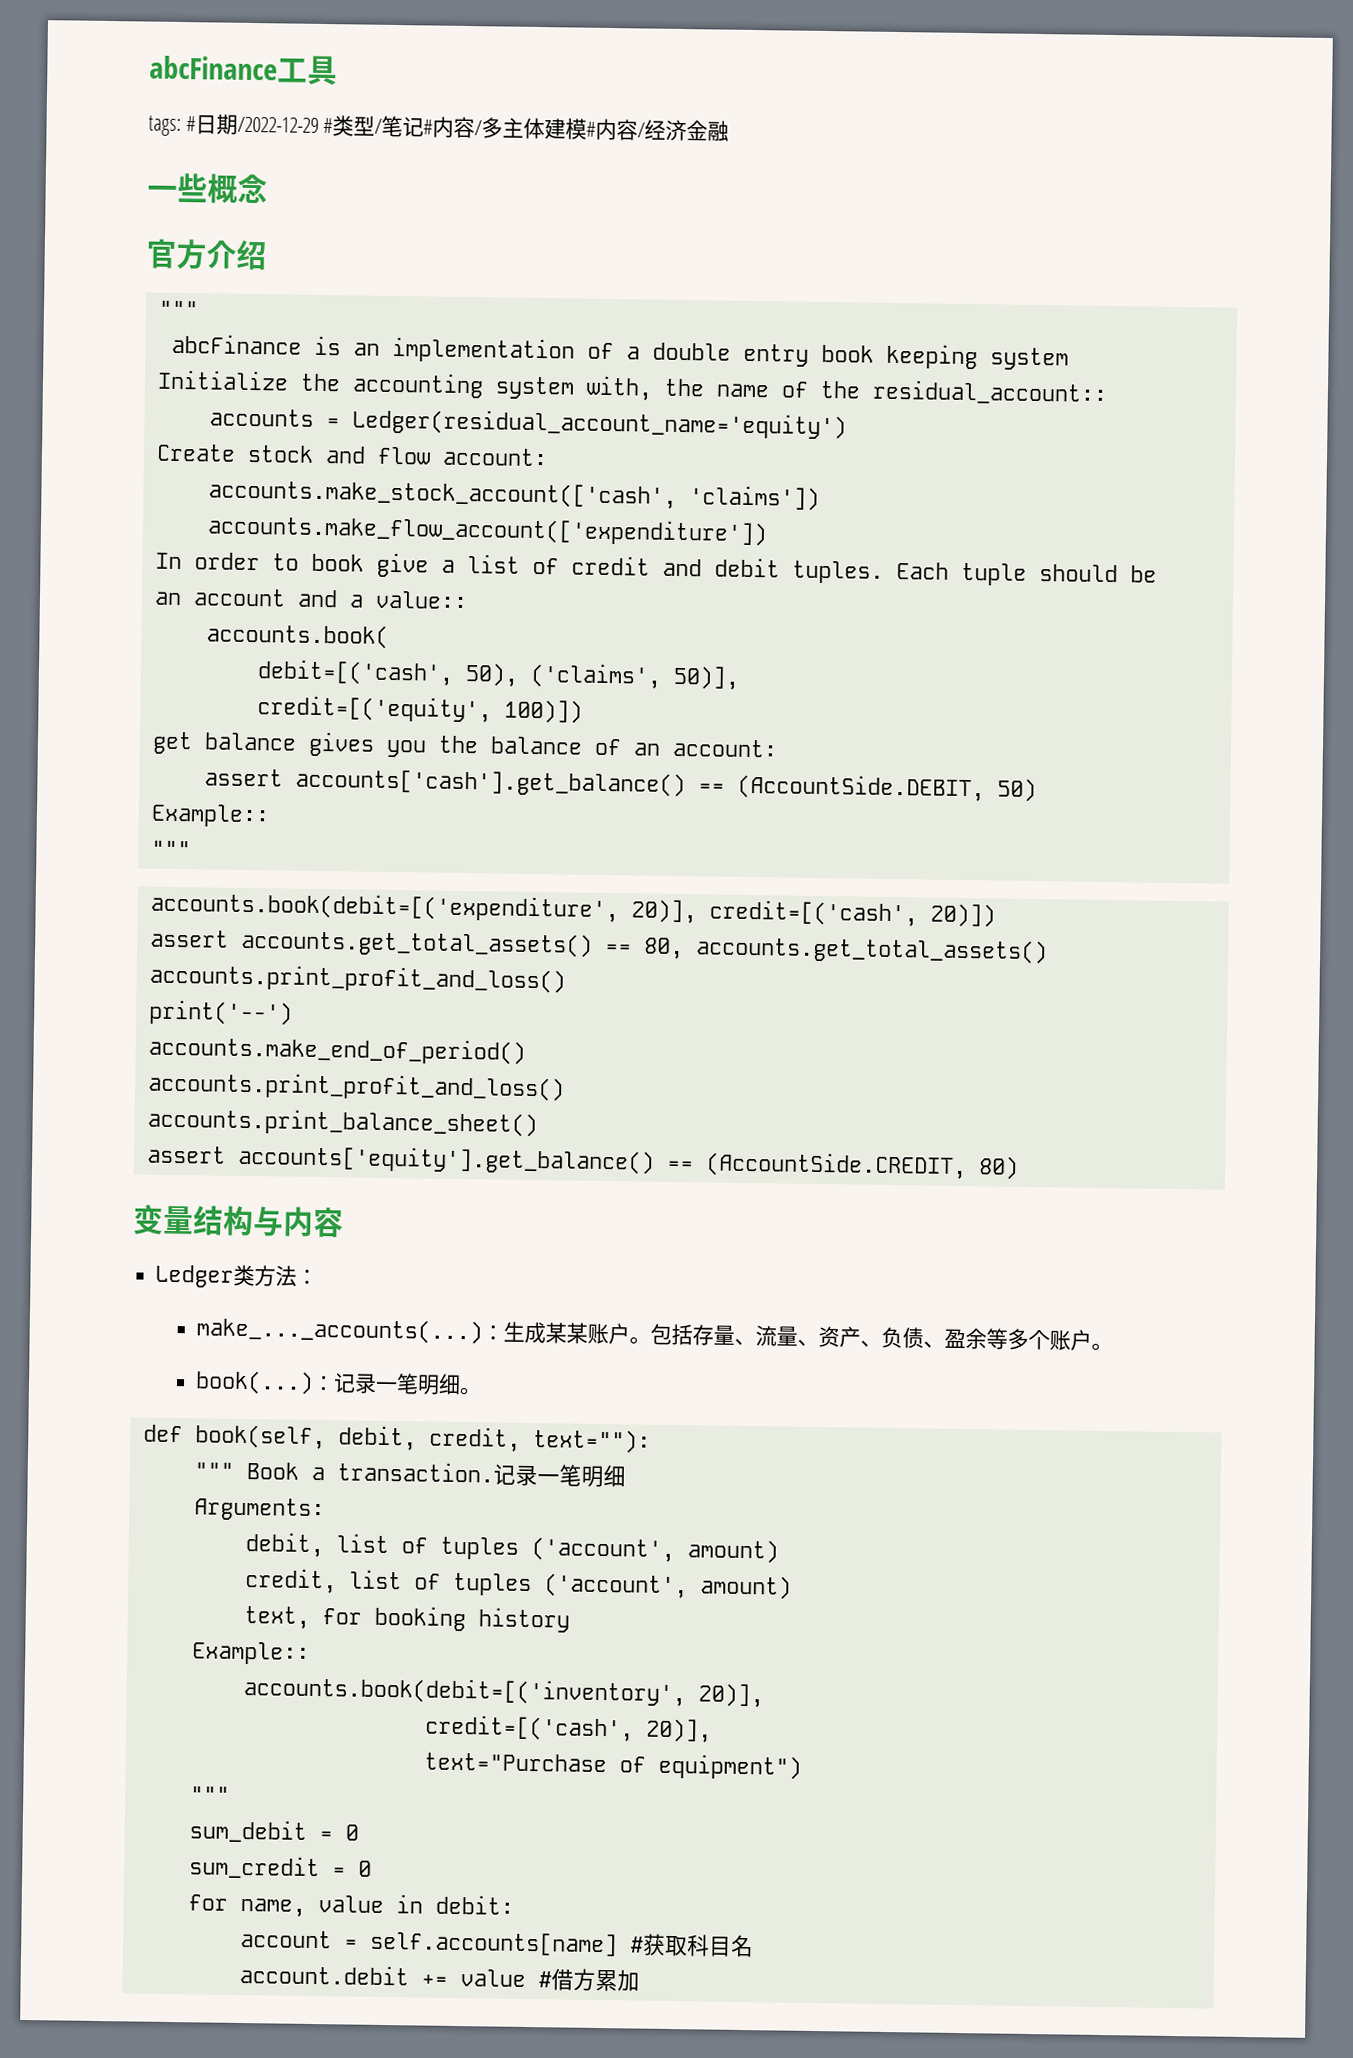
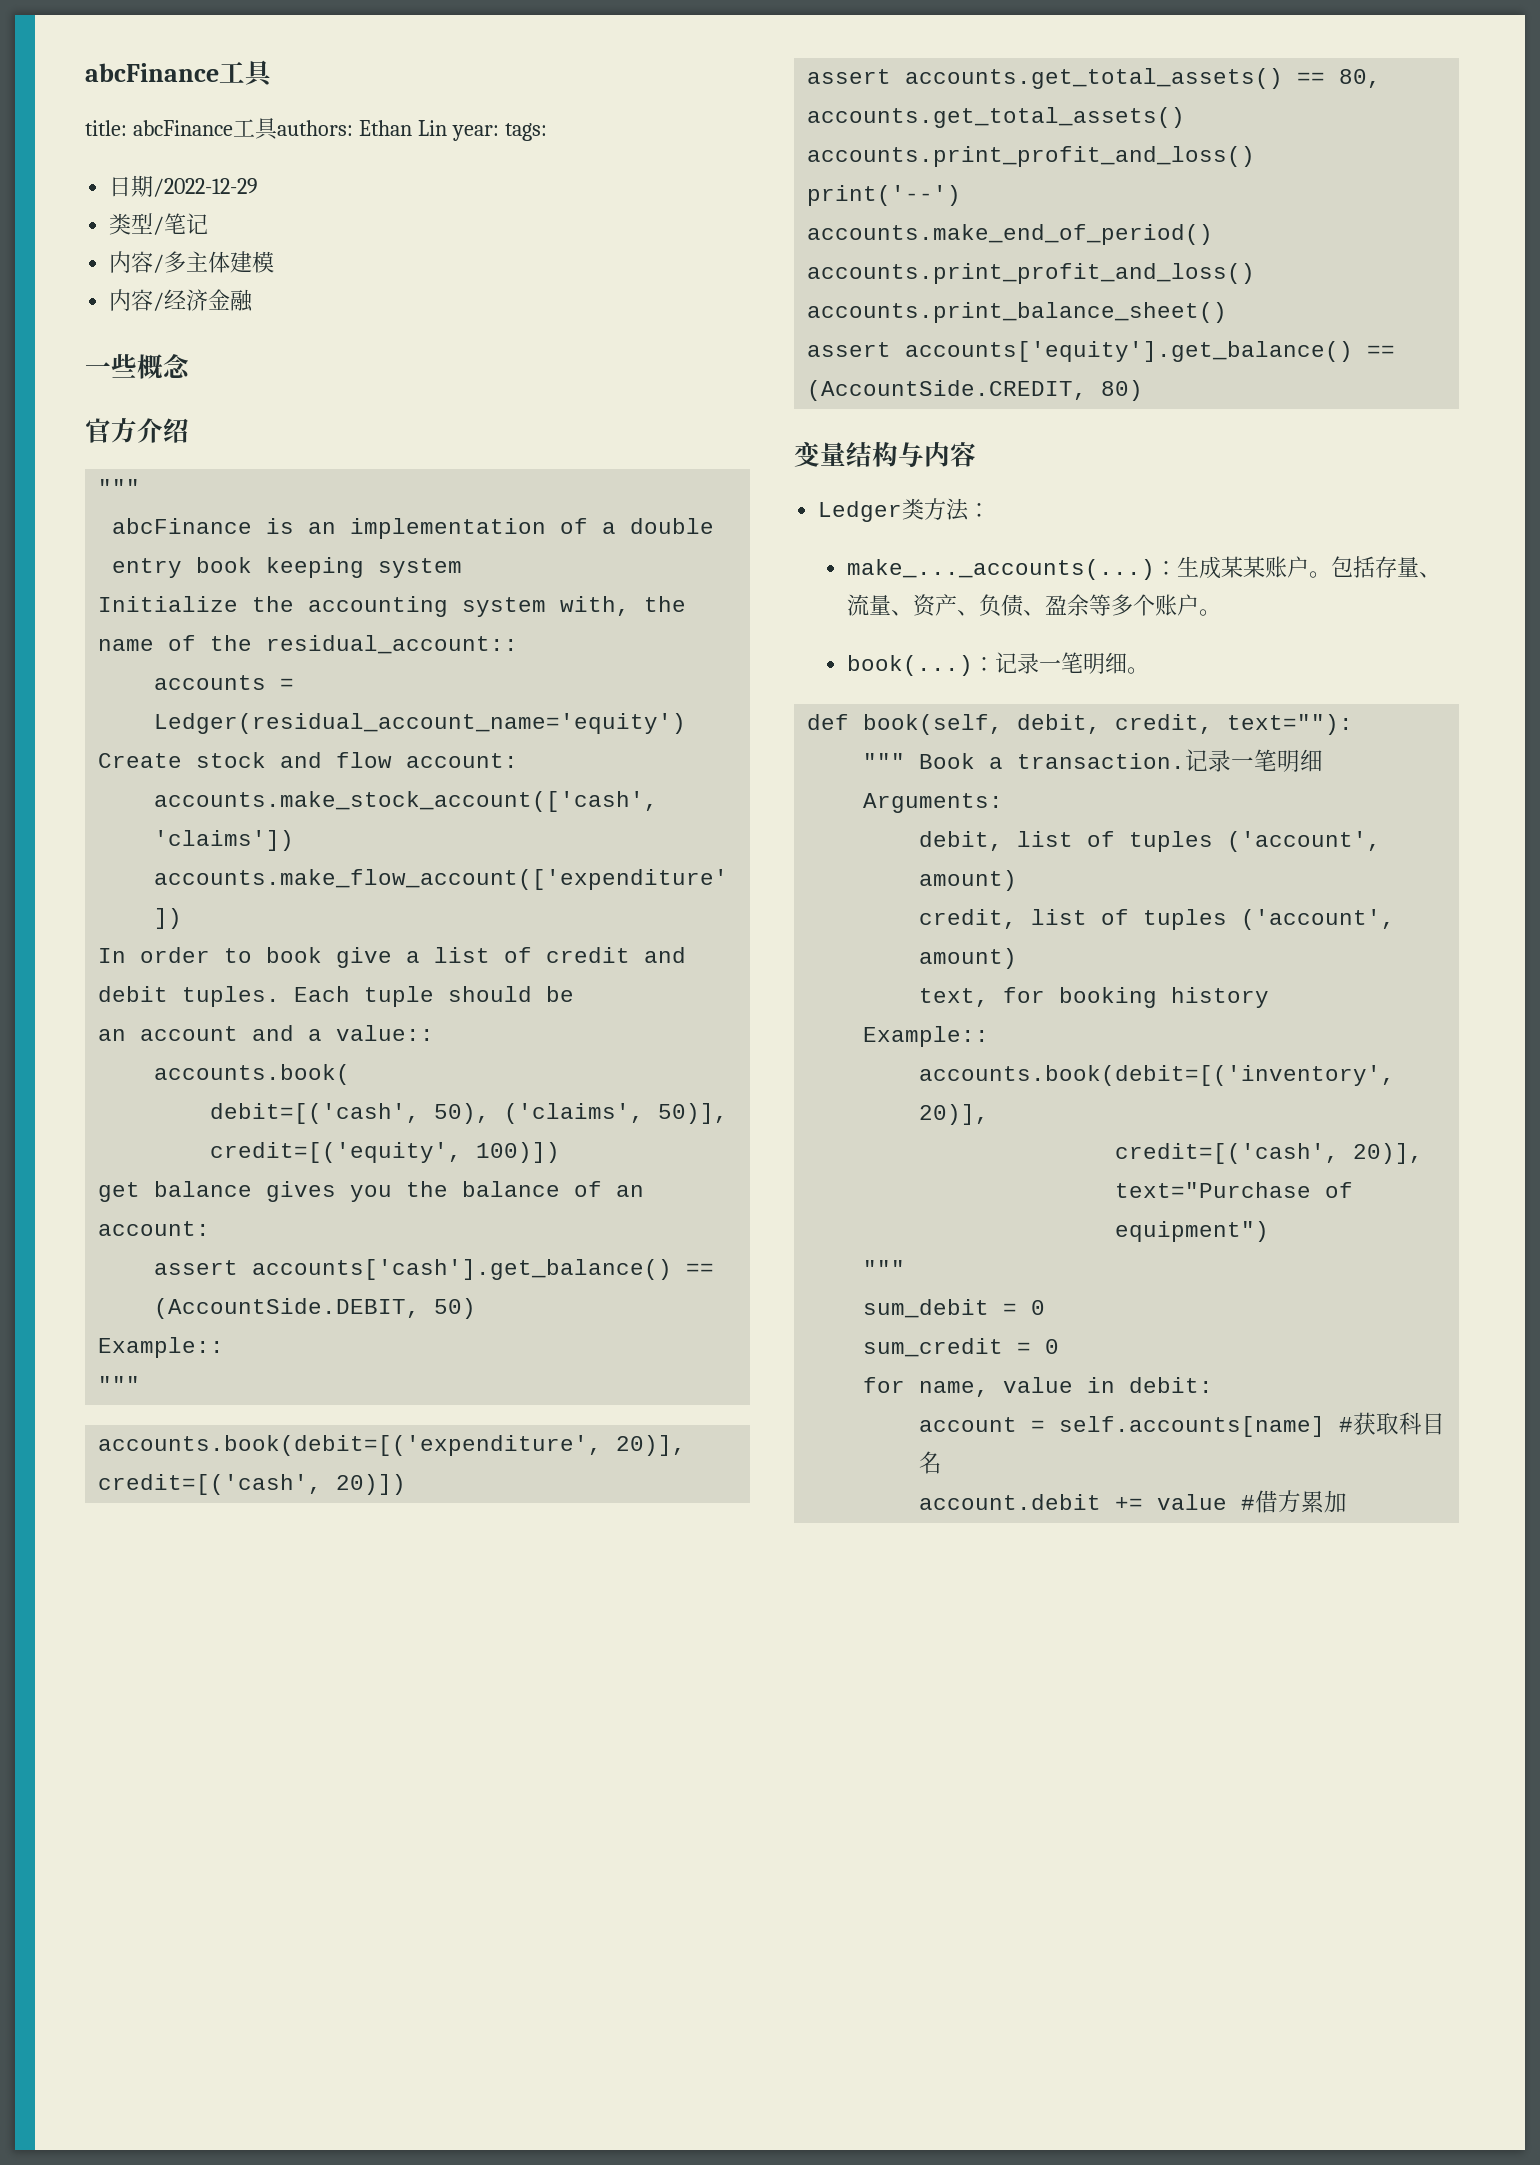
- tags: #日期/2022-12-29 #类型/笔记#内容/多主体建模#内容/经济金融
+ title: abcFinance工具authors: Ethan Lin year: tags:
+ 日期/2022-12-29
+ 类型/笔记
+ 内容/多主体建模
+ 内容/经济金融

